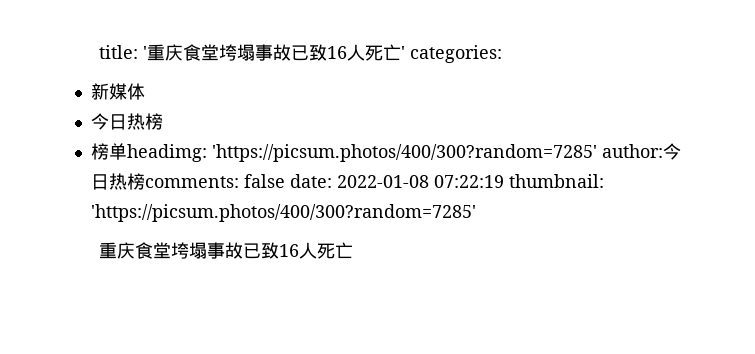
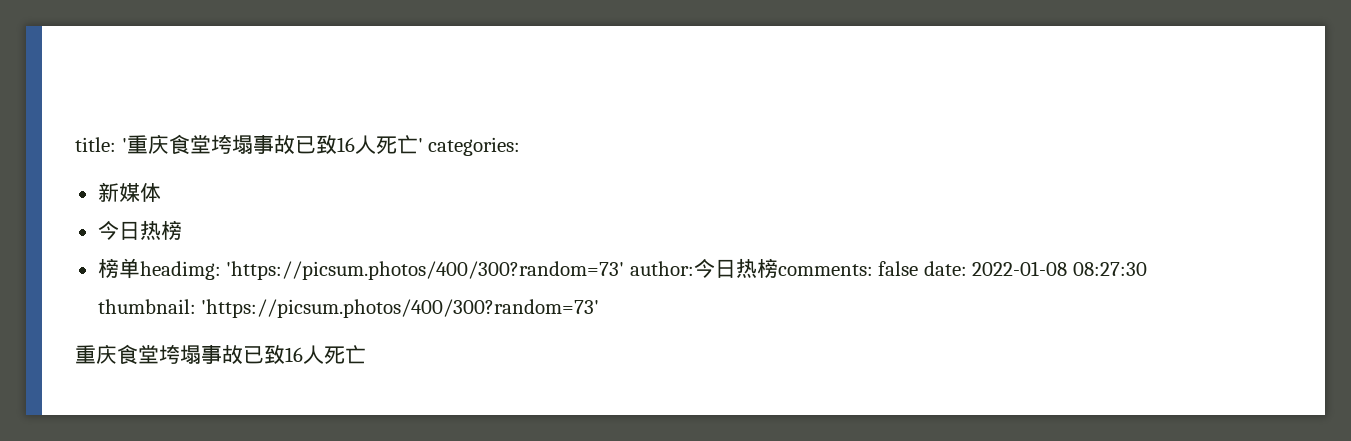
- 榜单headimg: 'https://picsum.photos/400/300?random=7285' author:今日热榜comments: false date: 2022-01-08 07:22:19 thumbnail: 'https://picsum.photos/400/300?random=7285'
+ 榜单headimg: 'https://picsum.photos/400/300?random=73' author:今日热榜comments: false date: 2022-01-08 08:27:30 thumbnail: 'https://picsum.photos/400/300?random=73'

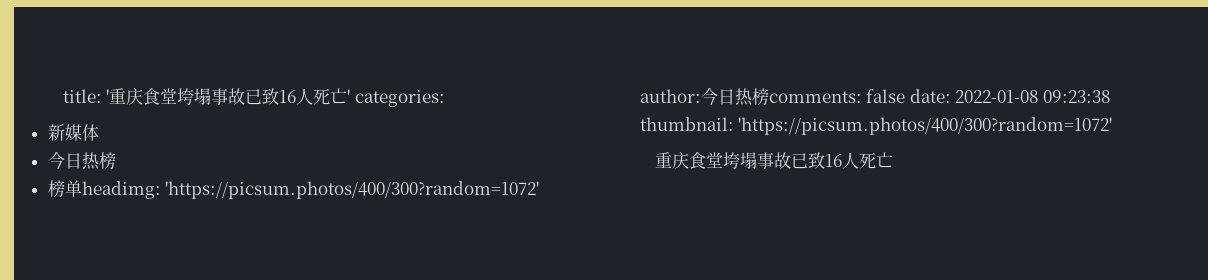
- 榜单headimg: 'https://picsum.photos/400/300?random=73' author:今日热榜comments: false date: 2022-01-08 08:27:30 thumbnail: 'https://picsum.photos/400/300?random=73'
+ 榜单headimg: 'https://picsum.photos/400/300?random=1072' author:今日热榜comments: false date: 2022-01-08 09:23:38 thumbnail: 'https://picsum.photos/400/300?random=1072'

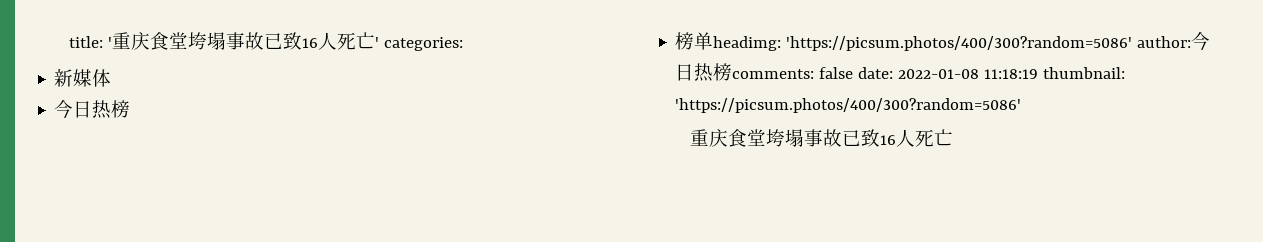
- 榜单headimg: 'https://picsum.photos/400/300?random=1072' author:今日热榜comments: false date: 2022-01-08 09:23:38 thumbnail: 'https://picsum.photos/400/300?random=1072'
+ 榜单headimg: 'https://picsum.photos/400/300?random=5086' author:今日热榜comments: false date: 2022-01-08 11:18:19 thumbnail: 'https://picsum.photos/400/300?random=5086'

